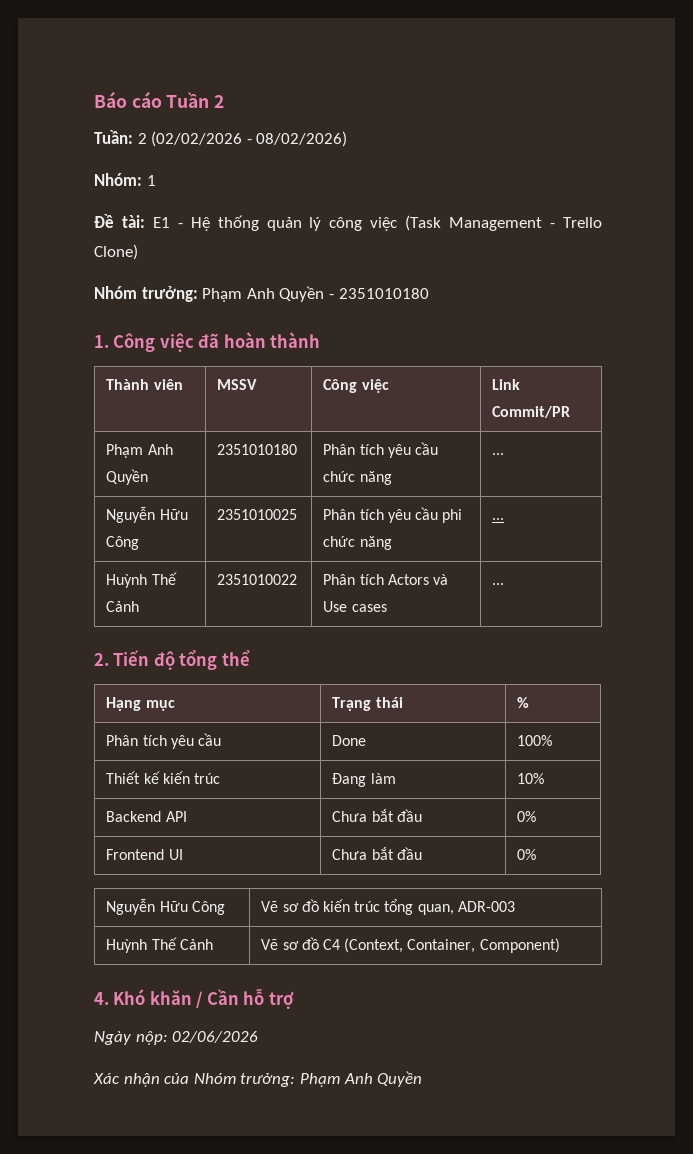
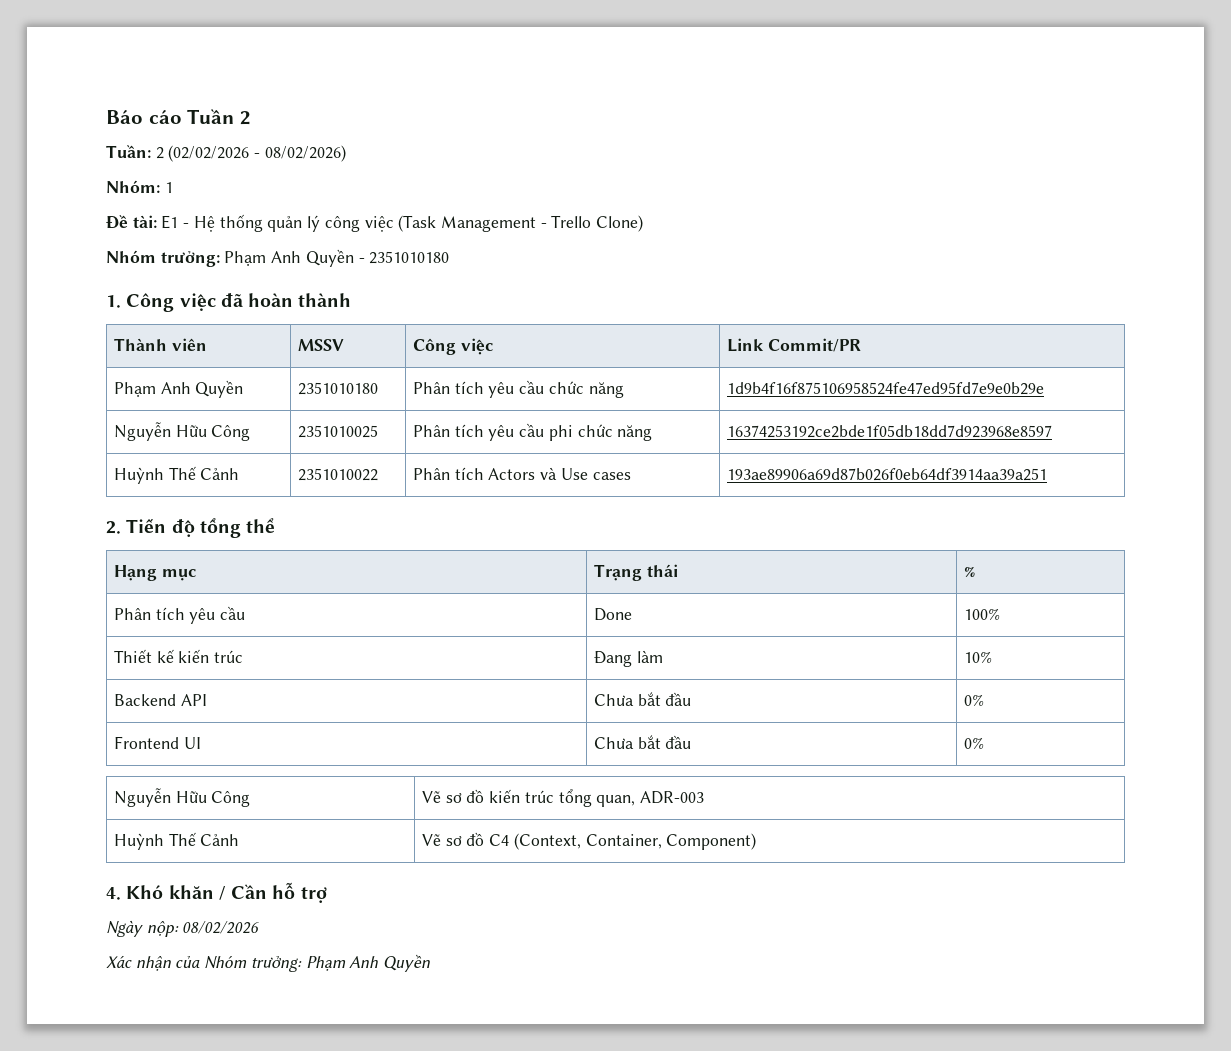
- Phạm Anh Quyền | 2351010180 | Phân tích yêu cầu chức năng | ...
+ Phạm Anh Quyền | 2351010180 | Phân tích yêu cầu chức năng | 1d9b4f16f875106958524fe47ed95fd7e9e0b29e
- Nguyễn Hữu Công | 2351010025 | Phân tích yêu cầu phi chức năng | ...
+ Nguyễn Hữu Công | 2351010025 | Phân tích yêu cầu phi chức năng | 16374253192ce2bde1f05db18dd7d923968e8597
- Huỳnh Thế Cảnh | 2351010022 | Phân tích Actors và Use cases | ...
+ Huỳnh Thế Cảnh | 2351010022 | Phân tích Actors và Use cases | 193ae89906a69d87b026f0eb64df3914aa39a251
- Ngày nộp: 02/06/2026
+ Ngày nộp: 08/02/2026

